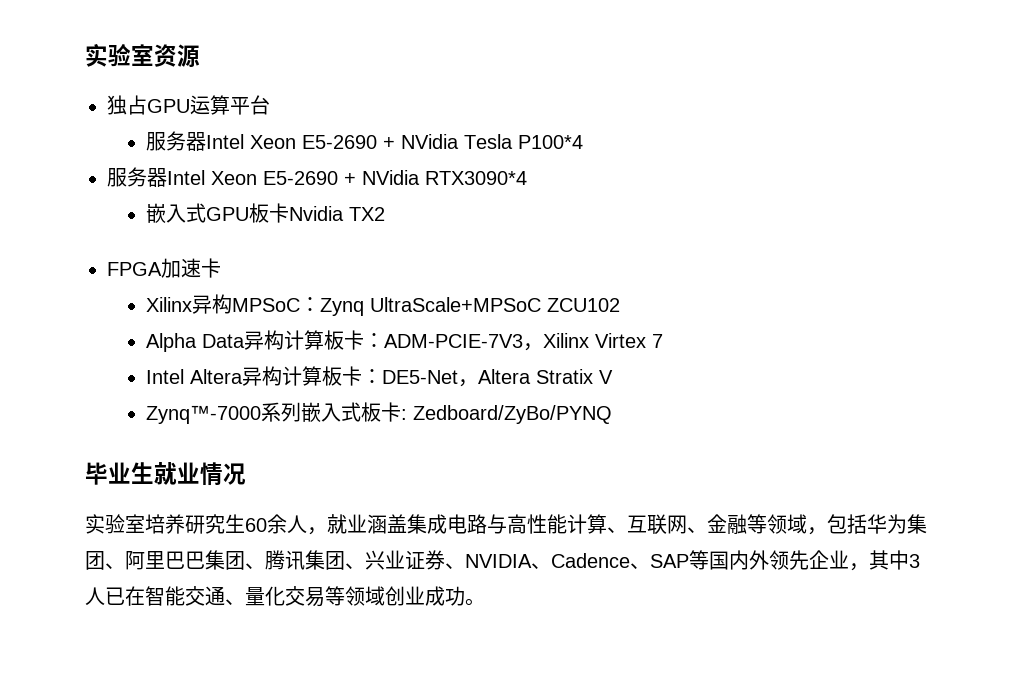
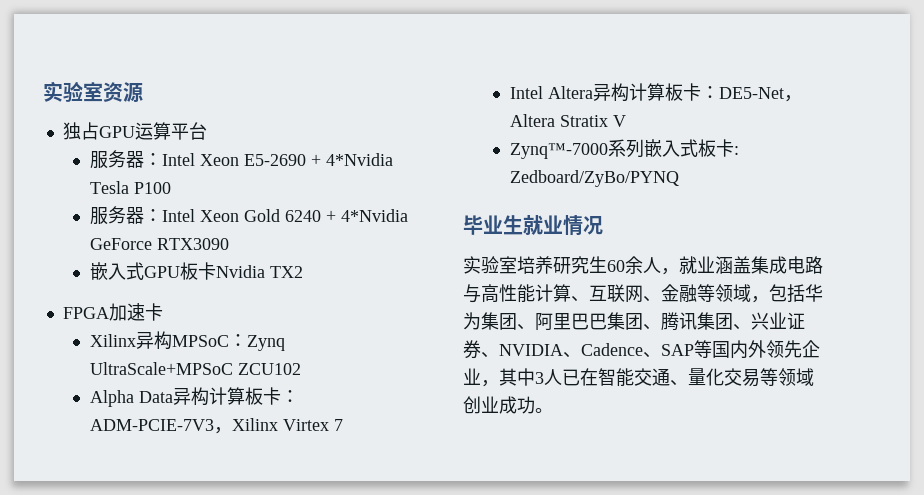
- 服务器Intel Xeon E5-2690 + NVidia Tesla P100*4
- 服务器Intel Xeon E5-2690 + NVidia RTX3090*4
+ 服务器：Intel Xeon E5-2690 + 4*Nvidia Tesla P100
+ 服务器：Intel Xeon Gold 6240 + 4*Nvidia GeForce RTX3090

